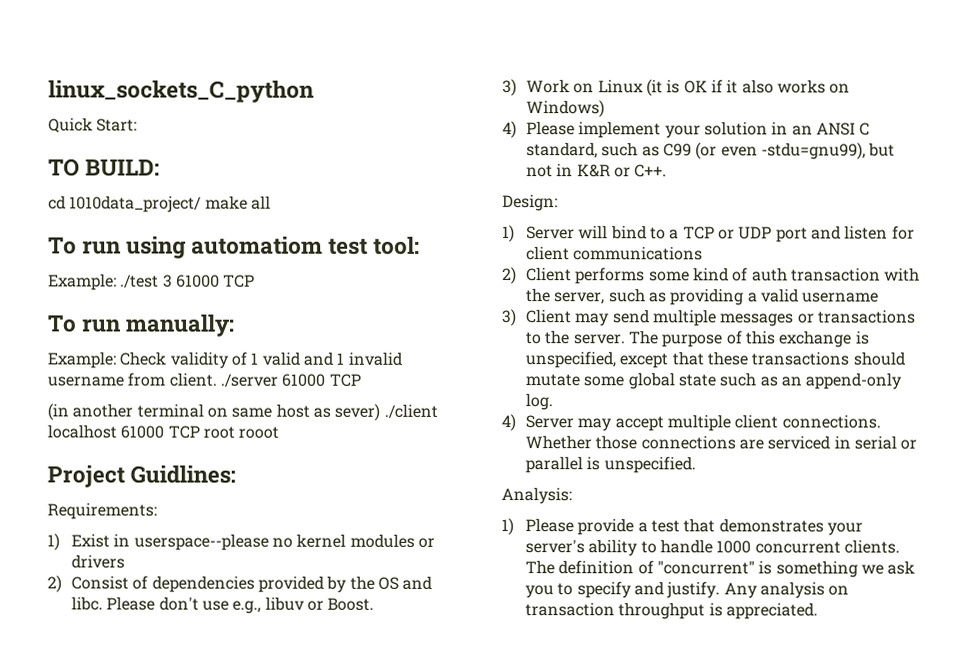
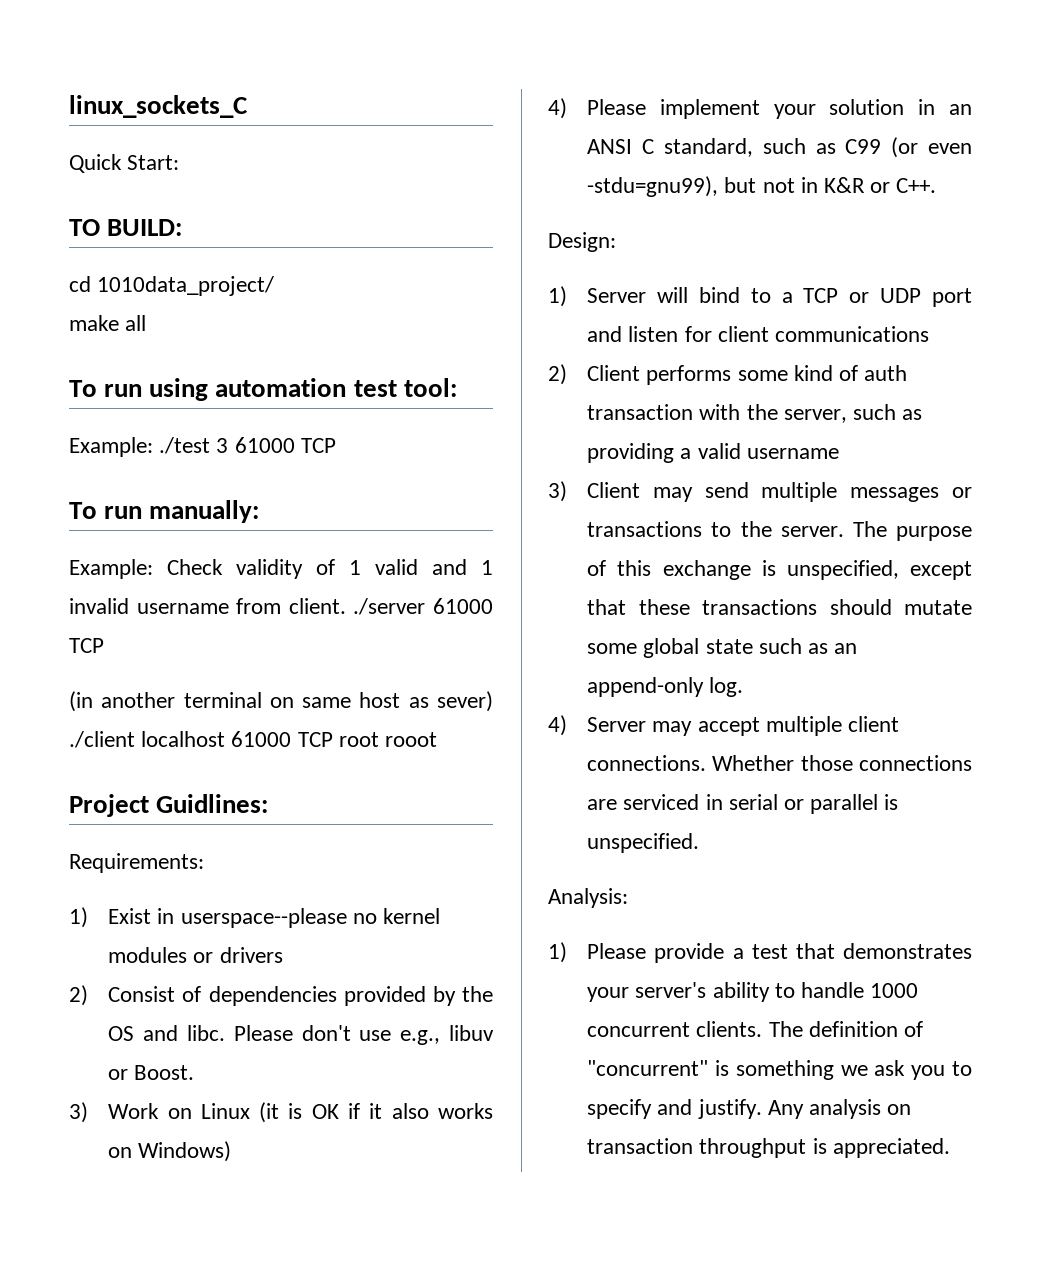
- linux_sockets_C_python
+ linux_sockets_C
- cd 1010data_project/ make all
+ cd 1010data_project/
+ make all
- To run using automatiom test tool:
+ To run using automation test tool:

